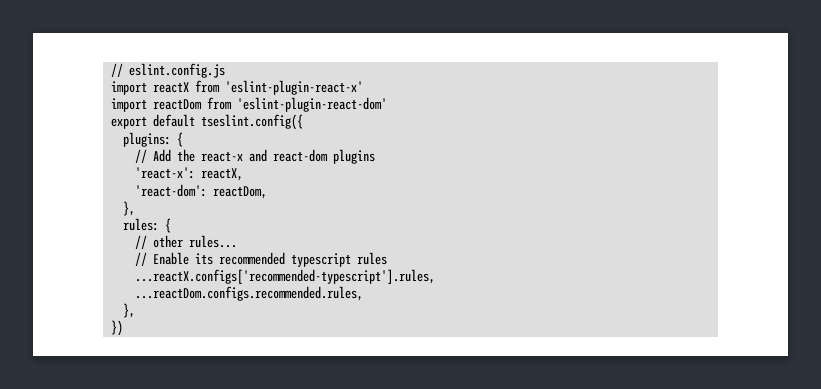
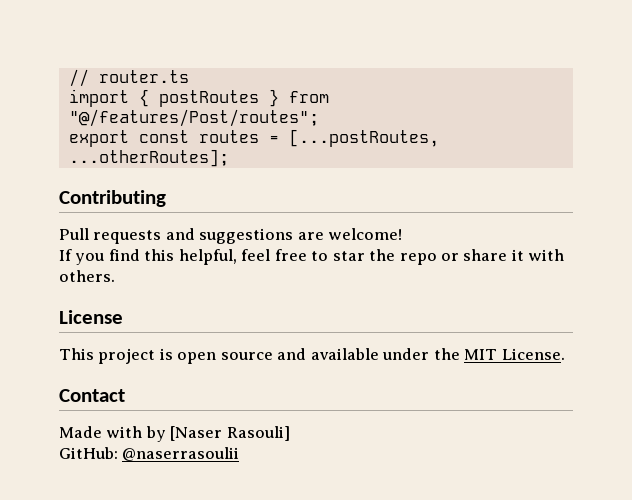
- // eslint.config.js
- import reactX from 'eslint-plugin-react-x'
- import reactDom from 'eslint-plugin-react-dom'
- export default tseslint.config({
- plugins: {
- // Add the react-x and react-dom plugins
- 'react-x': reactX,
- 'react-dom': reactDom,
- },
- rules: {
- // other rules...
- // Enable its recommended typescript rules
- ...reactX.configs['recommended-typescript'].rules,
- ...reactDom.configs.recommended.rules,
- },
- })
+ // router.ts
+ import { postRoutes } from "@/features/Post/routes";
+ export const routes = [...postRoutes, ...otherRoutes];
+ Contributing
+ Pull requests and suggestions are welcome!
+ If you find this helpful, feel free to star the repo or share it with others.
+ License
+ This project is open source and available under the MIT License.
+ Contact
+ Made with by [Naser Rasouli]
+ GitHub: @naserrasoulii

